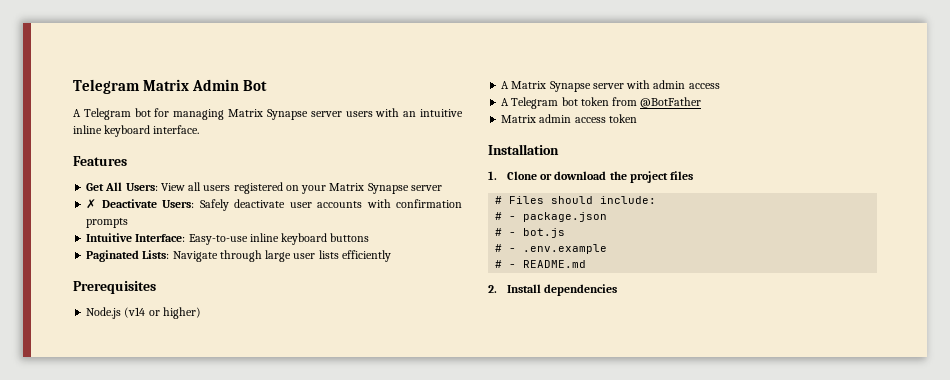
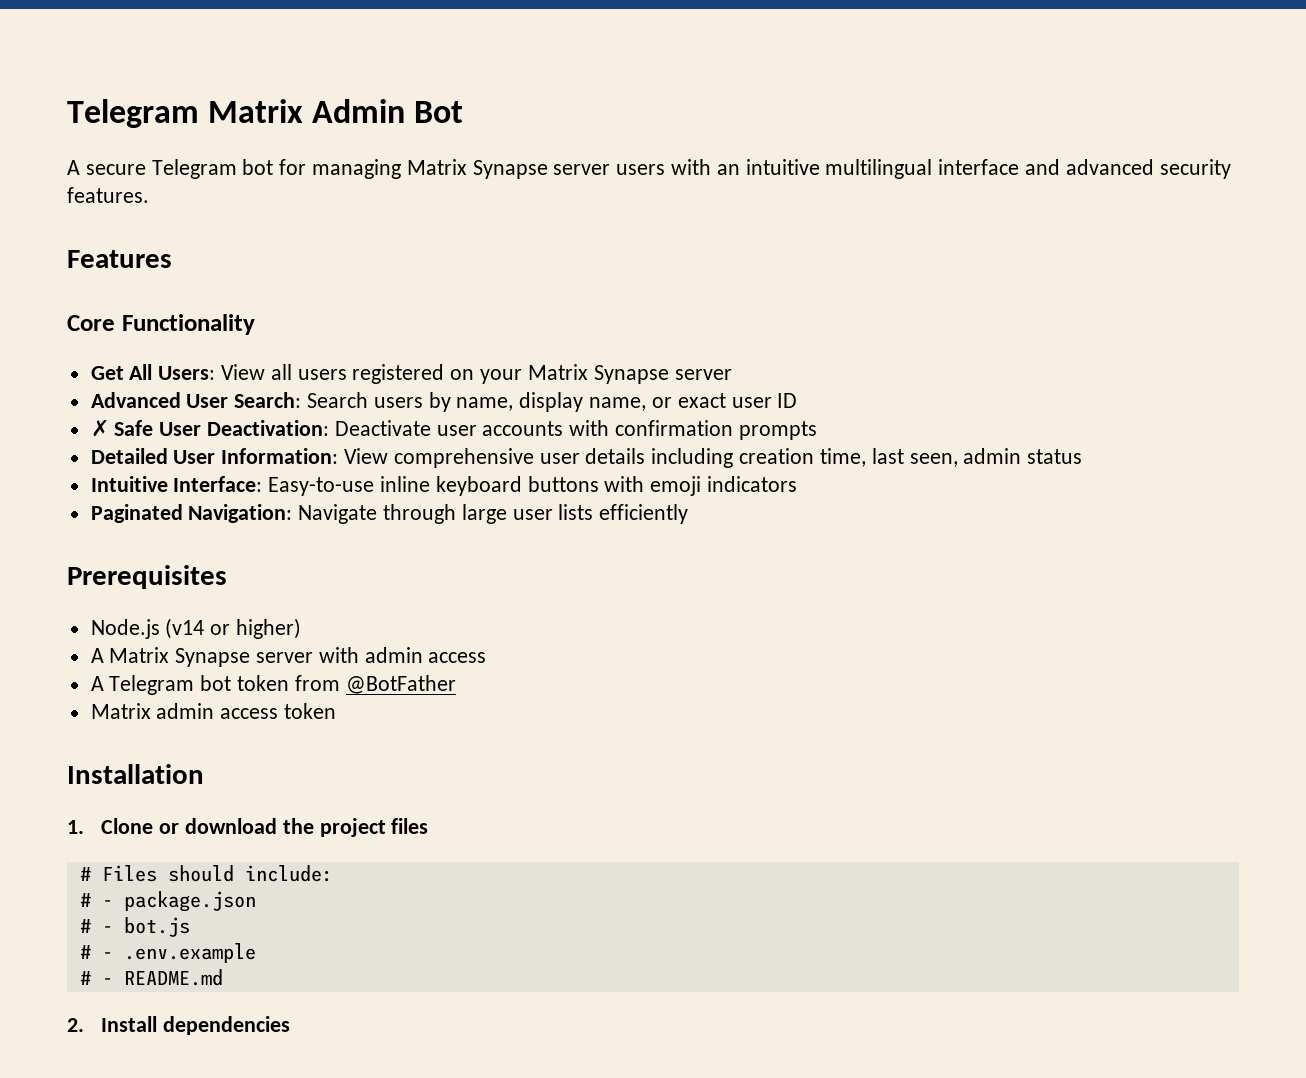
- A Telegram bot for managing Matrix Synapse server users with an intuitive inline keyboard interface.
+ A secure Telegram bot for managing Matrix Synapse server users with an intuitive multilingual interface and advanced security features.
+ Core Functionality
- ✗ Deactivate Users: Safely deactivate user accounts with confirmation prompts
+ Advanced User Search: Search users by name, display name, or exact user ID
+ ✗ Safe User Deactivation: Deactivate user accounts with confirmation prompts
+ Detailed User Information: View comprehensive user details including creation time, last seen, admin status
- Intuitive Interface: Easy-to-use inline keyboard buttons
+ Intuitive Interface: Easy-to-use inline keyboard buttons with emoji indicators
- Paginated Lists: Navigate through large user lists efficiently
+ Paginated Navigation: Navigate through large user lists efficiently

